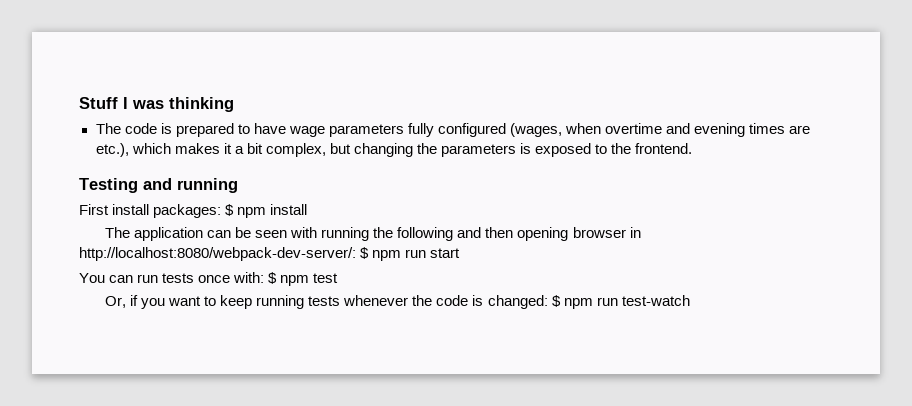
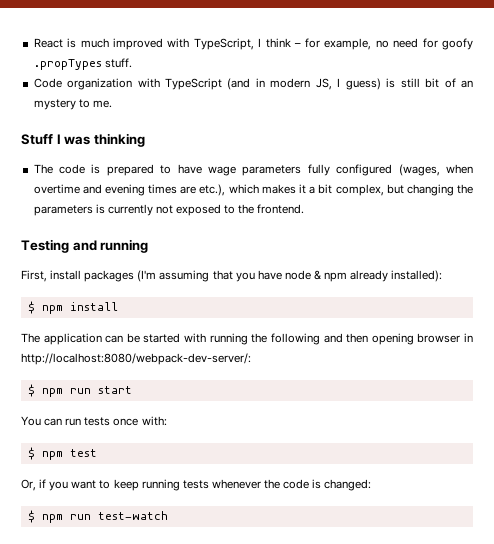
+ React is much improved with TypeScript, I think – for example, no need for goofy .propTypes stuff.
+ Code organization with TypeScript (and in modern JS, I guess) is still bit of an mystery to me.
- The code is prepared to have wage parameters fully configured (wages, when overtime and evening times are etc.), which makes it a bit complex, but changing the parameters is exposed to the frontend.
+ The code is prepared to have wage parameters fully configured (wages, when overtime and evening times are etc.), which makes it a bit complex, but changing the parameters is currently not exposed to the frontend.
- First install packages: $ npm install
+ First, install packages (I'm assuming that you have node & npm already installed):
+ $ npm install
- The application can be seen with running the following and then opening browser in http://localhost:8080/webpack-dev-server/: $ npm run start
+ The application can be started with running the following and then opening browser in http://localhost:8080/webpack-dev-server/:
+ $ npm run start
- You can run tests once with: $ npm test
+ You can run tests once with:
+ $ npm test
- Or, if you want to keep running tests whenever the code is changed: $ npm run test-watch
+ Or, if you want to keep running tests whenever the code is changed:
+ $ npm run test-watch

